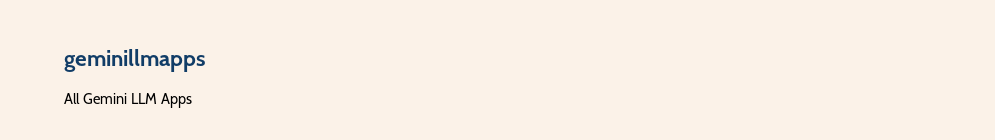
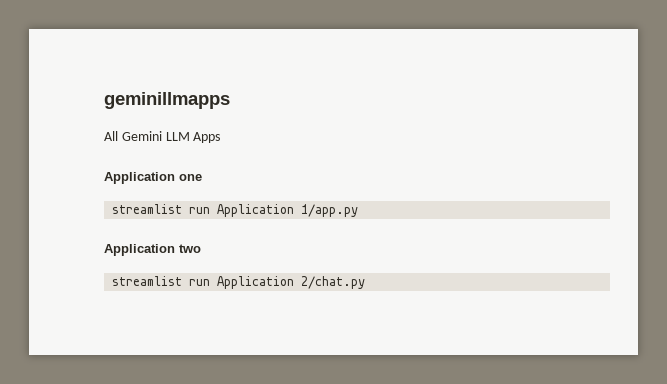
+ Application one
+ streamlist run Application 1/app.py
+ Application two
+ streamlist run Application 2/chat.py

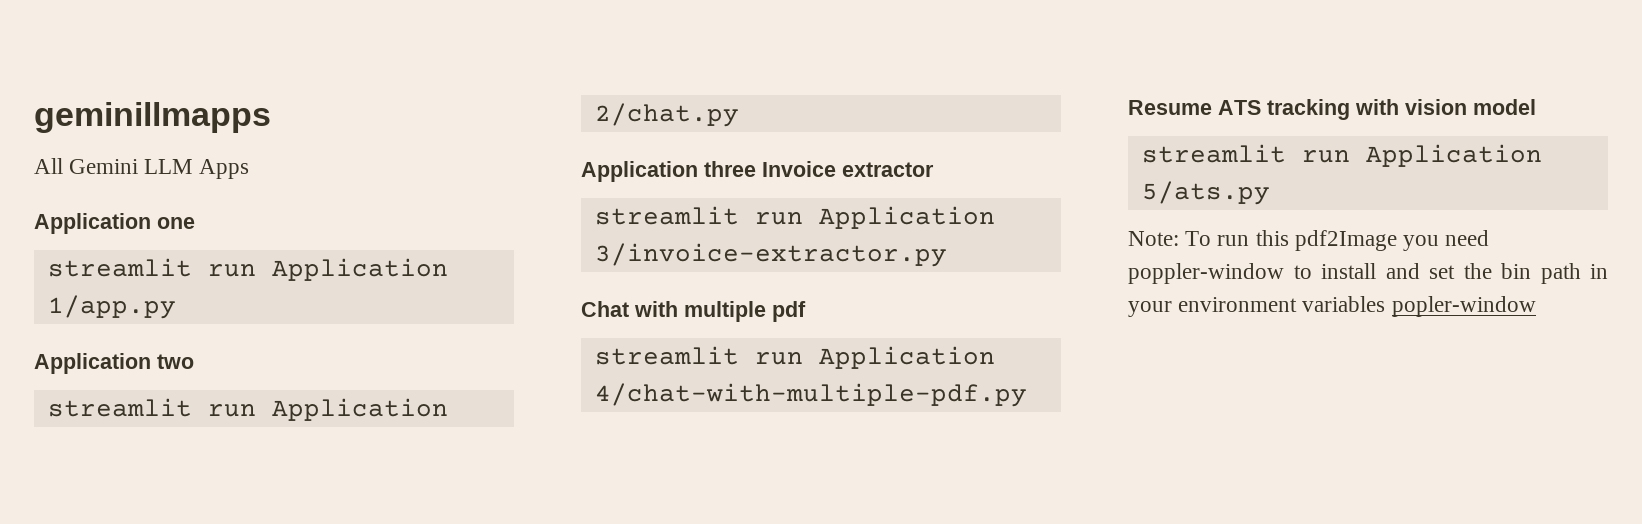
- streamlist run Application 1/app.py
+ streamlit run Application 1/app.py
- streamlist run Application 2/chat.py
+ streamlit run Application 2/chat.py
+ Application three Invoice extractor
+ streamlit run Application 3/invoice-extractor.py
+ Chat with multiple pdf
+ streamlit run Application 4/chat-with-multiple-pdf.py
+ Resume ATS tracking with vision model
+ streamlit run Application 5/ats.py
+ Note: To run this pdf2Image you need poppler-window to install and set the bin path in your environment variables popler-window

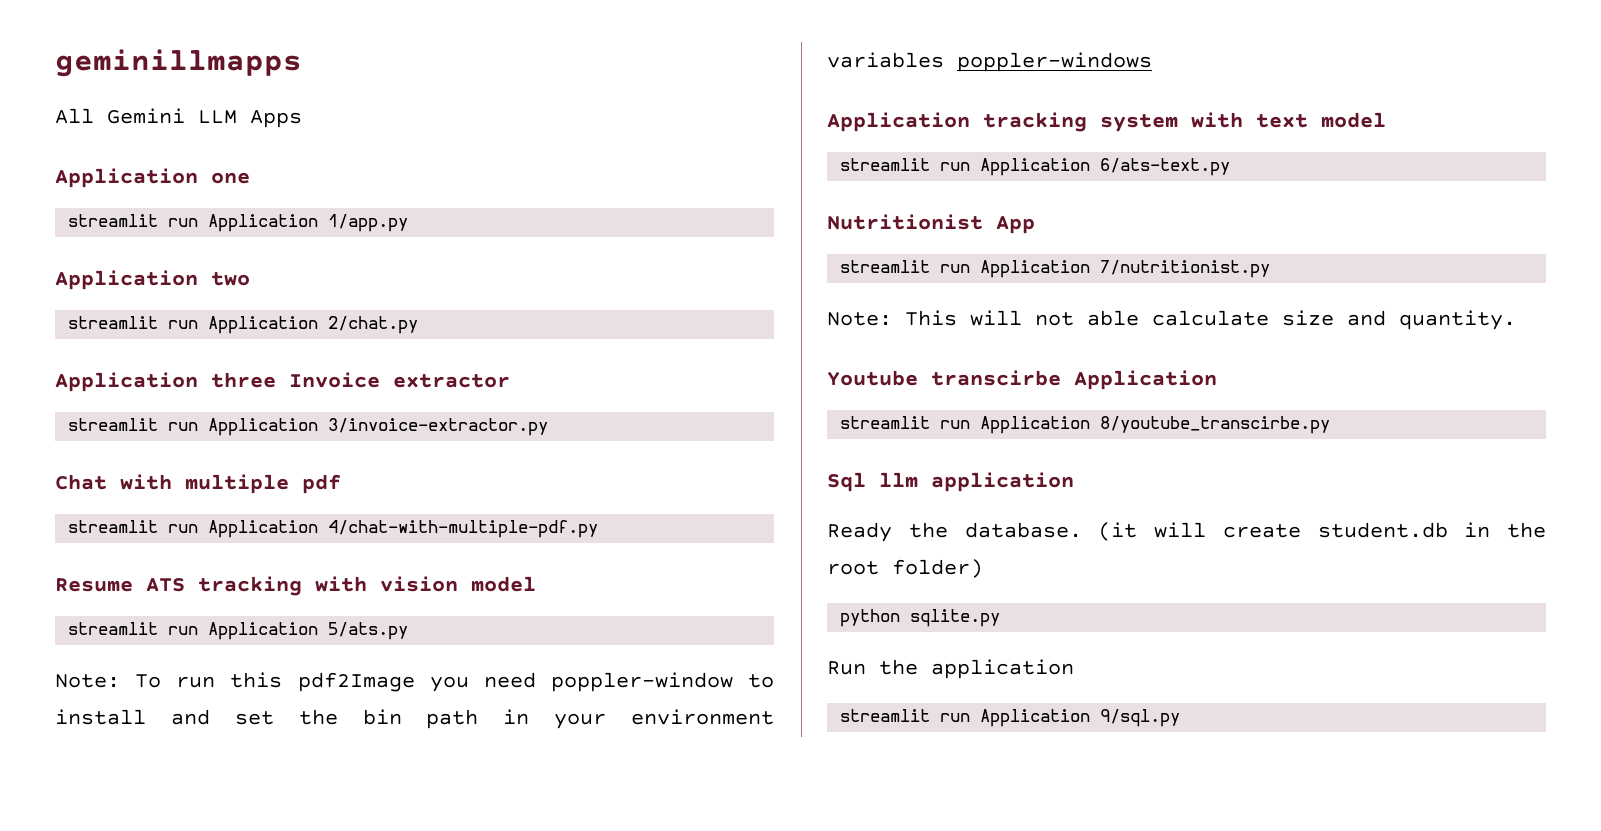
- Note: To run this pdf2Image you need poppler-window to install and set the bin path in your environment variables popler-window
+ Note: To run this pdf2Image you need poppler-window to install and set the bin path in your environment variables poppler-windows
+ Application tracking system with text model
+ streamlit run Application 6/ats-text.py
+ Nutritionist App
+ streamlit run Application 7/nutritionist.py
+ Note: This will not able calculate size and quantity.
+ Youtube transcirbe Application
+ streamlit run Application 8/youtube_transcirbe.py
+ Sql llm application
+ Ready the database. (it will create student.db in the root folder)
+ python sqlite.py
+ Run the application
+ streamlit run Application 9/sql.py

